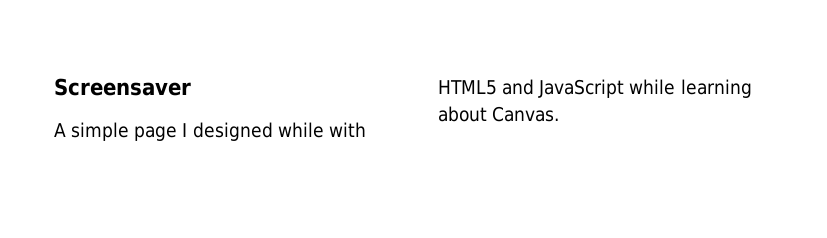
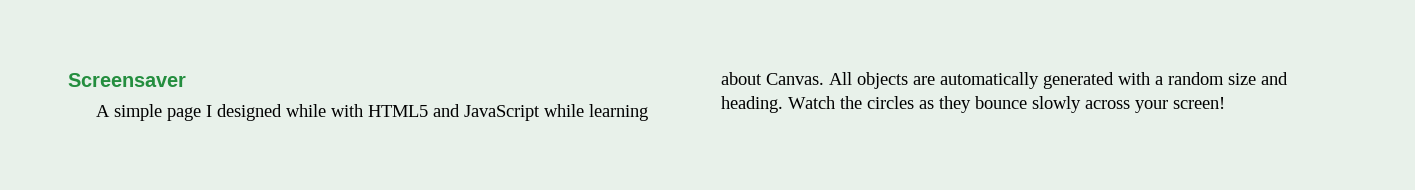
+ All objects are automatically generated with a random size and heading. Watch the circles as they bounce slowly across your screen!

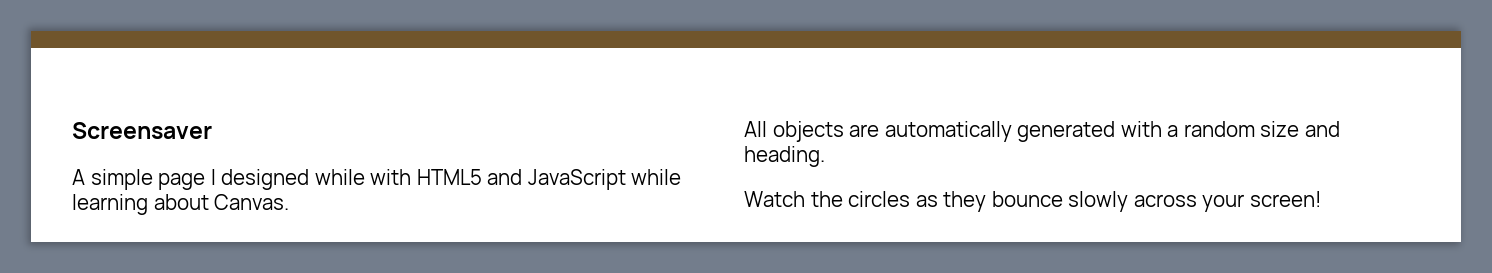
- A simple page I designed while with HTML5 and JavaScript while learning about Canvas. All objects are automatically generated with a random size and heading. Watch the circles as they bounce slowly across your screen!
+ A simple page I designed while with HTML5 and JavaScript while learning about Canvas.
+ All objects are automatically generated with a random size and heading.
+ Watch the circles as they bounce slowly across your screen!

